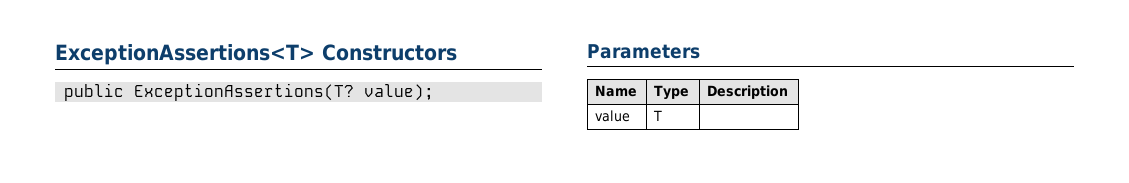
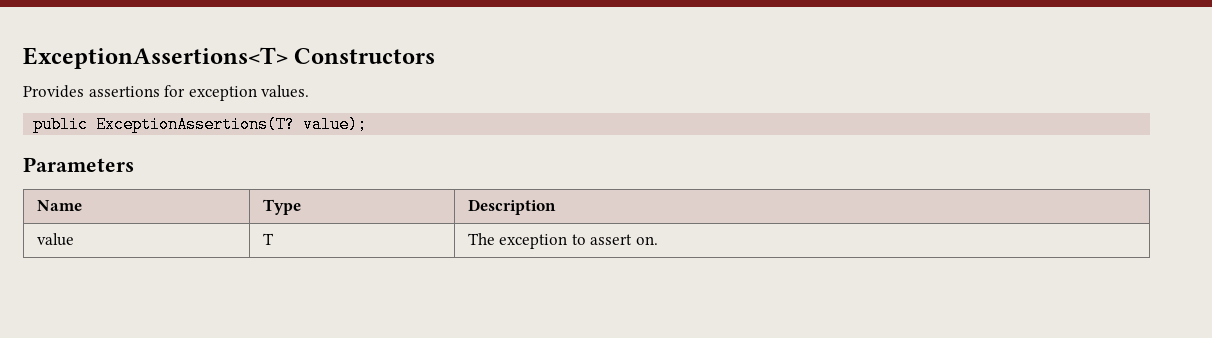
+ Provides assertions for exception values.
- value | T |
+ value | T | The exception to assert on.

